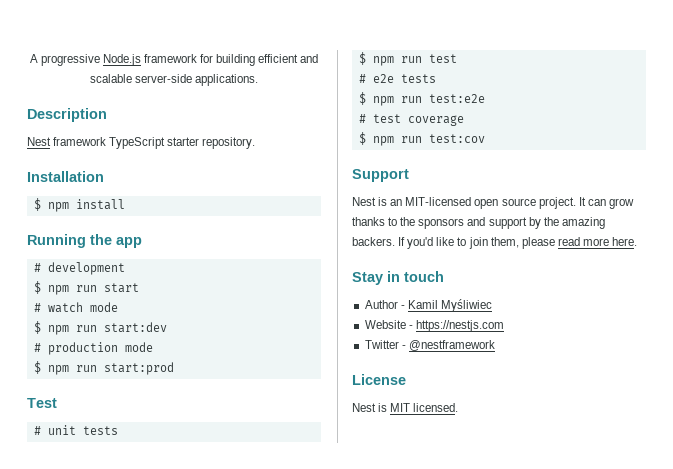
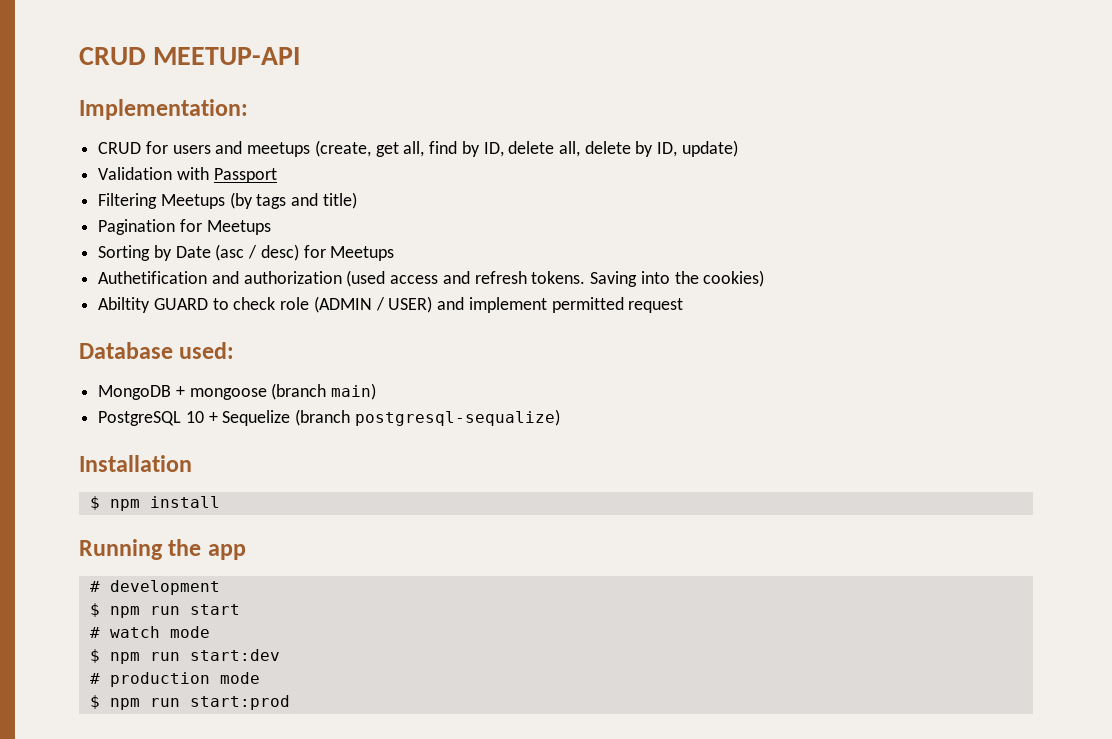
- A progressive Node.js framework for building efficient and scalable server-side applications.
- Description
- Nest framework TypeScript starter repository.
+ CRUD MEETUP-API
+ Implementation:
+ CRUD for users and meetups (create, get all, find by ID, delete all, delete by ID, update)
+ Validation with Passport
+ Filtering Meetups (by tags and title)
+ Pagination for Meetups
+ Sorting by Date (asc / desc) for Meetups
+ Authetification and authorization (used access and refresh tokens. Saving into the cookies)
+ Abiltity GUARD to check role (ADMIN / USER) and implement permitted request
+ Database used:
+ MongoDB + mongoose (branch main)
+ PostgreSQL 10 + Sequelize (branch postgresql-sequalize)
- Test
- # unit tests
- $ npm run test
- # e2e tests
- $ npm run test:e2e
- # test coverage
- $ npm run test:cov
- Support
- Nest is an MIT-licensed open source project. It can grow thanks to the sponsors and support by the amazing backers. If you'd like to join them, please read more here.
- Stay in touch
- Author - Kamil Myśliwiec
- Website - https://nestjs.com
- Twitter - @nestframework
- License
- Nest is MIT licensed.

